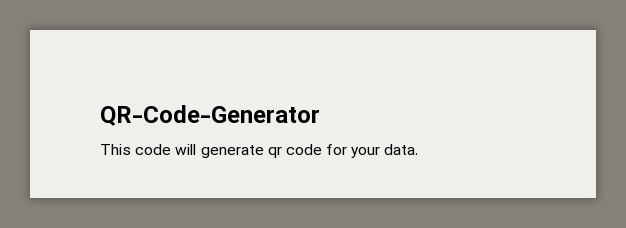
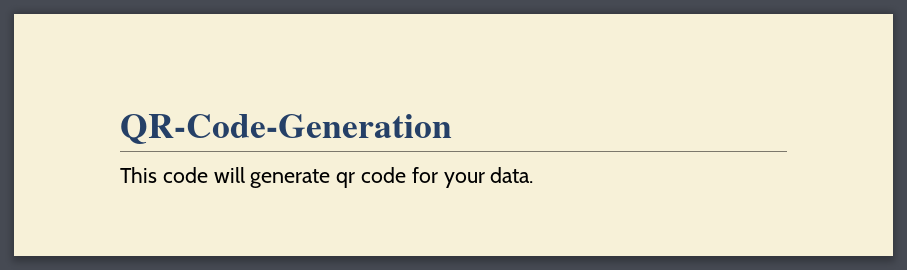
- QR-Code-Generator
+ QR-Code-Generation

